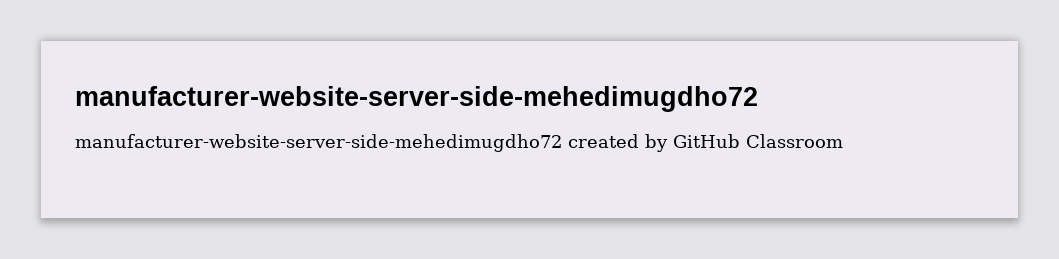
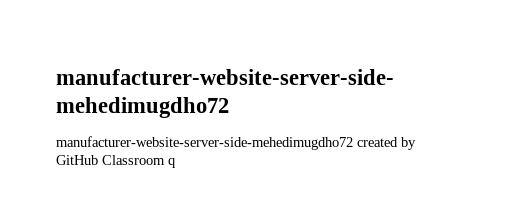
- manufacturer-website-server-side-mehedimugdho72 created by GitHub Classroom
+ manufacturer-website-server-side-mehedimugdho72 created by GitHub Classroom q

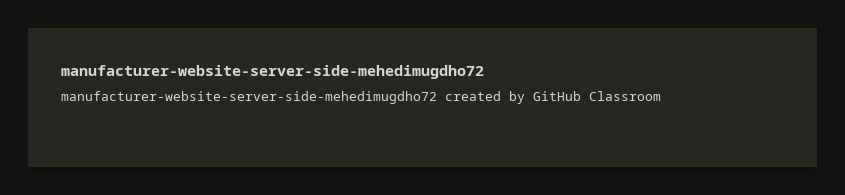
- manufacturer-website-server-side-mehedimugdho72 created by GitHub Classroom q
+ manufacturer-website-server-side-mehedimugdho72 created by GitHub Classroom

